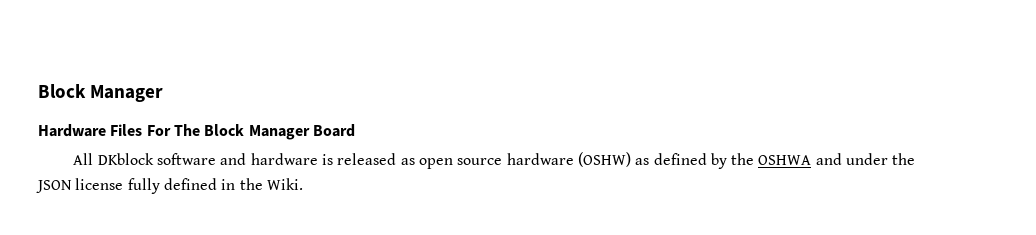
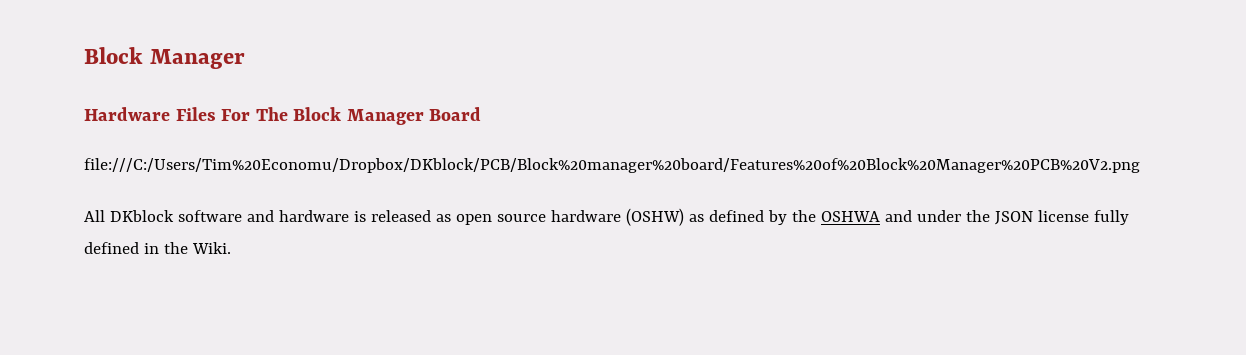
+ file:///C:/Users/Tim%20Economu/Dropbox/DKblock/PCB/Block%20manager%20board/Features%20of%20Block%20Manager%20PCB%20V2.png

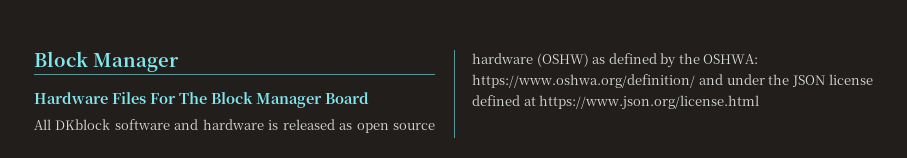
- file:///C:/Users/Tim%20Economu/Dropbox/DKblock/PCB/Block%20manager%20board/Features%20of%20Block%20Manager%20PCB%20V2.png
- All DKblock software and hardware is released as open source hardware (OSHW) as defined by the OSHWA and under the JSON license fully defined in the Wiki.
+ All DKblock software and hardware is released as open source hardware (OSHW) as defined by the OSHWA: https://www.oshwa.org/definition/ and under the JSON license defined at https://www.json.org/license.html

